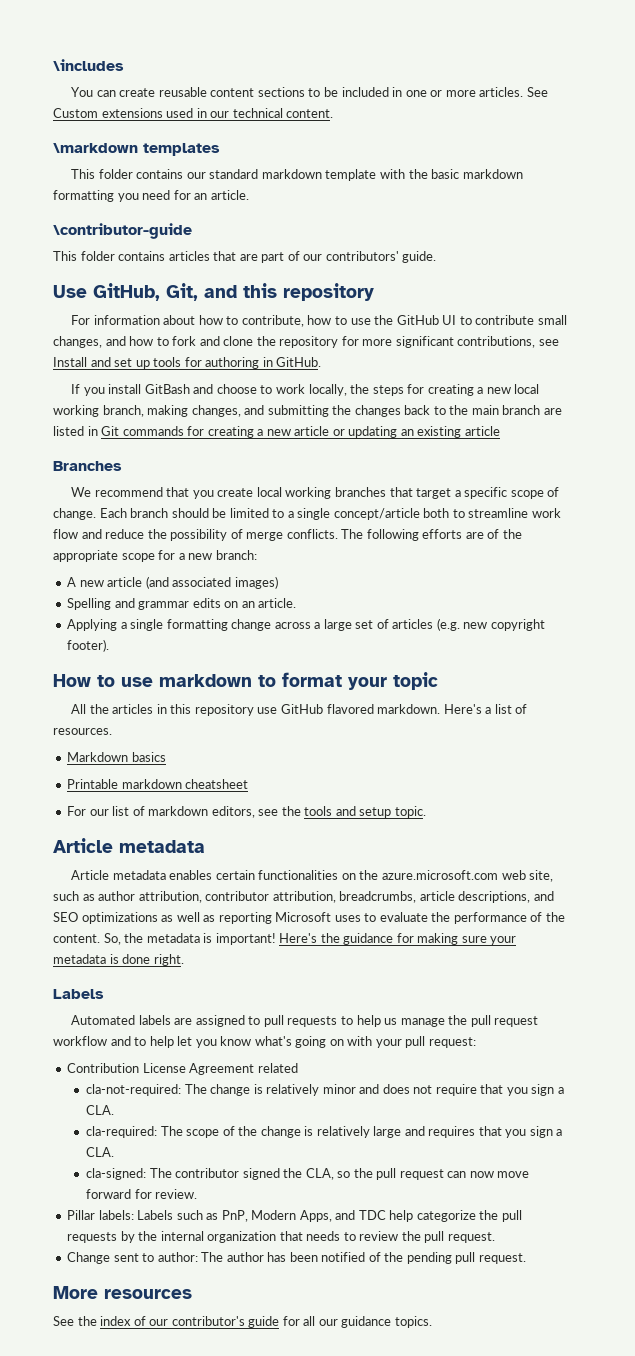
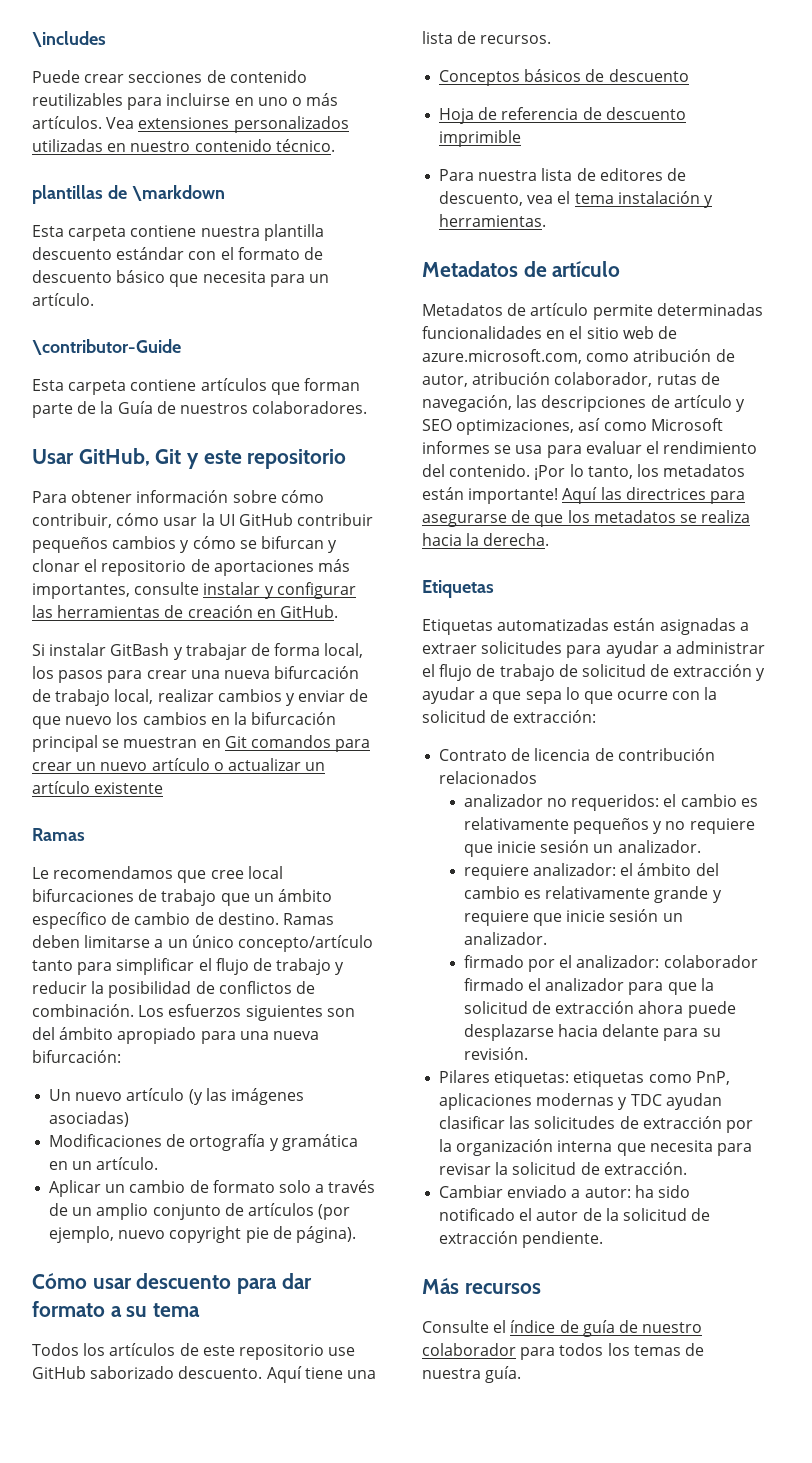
- You can create reusable content sections to be included in one or more articles. See Custom extensions used in our technical content.
- \markdown templates
- This folder contains our standard markdown template with the basic markdown formatting you need for an article.
- \contributor-guide
- This folder contains articles that are part of our contributors' guide.
- Use GitHub, Git, and this repository
- For information about how to contribute, how to use the GitHub UI to contribute small changes, and how to fork and clone the repository for more significant contributions, see Install and set up tools for authoring in GitHub.
- If you install GitBash and choose to work locally, the steps for creating a new local working branch, making changes, and submitting the changes back to the main branch are listed in Git commands for creating a new article or updating an existing article
- Branches
- We recommend that you create local working branches that target a specific scope of change. Each branch should be limited to a single concept/article both to streamline work flow and reduce the possibility of merge conflicts. The following efforts are of the appropriate scope for a new branch:
- A new article (and associated images)
- Spelling and grammar edits on an article.
- Applying a single formatting change across a large set of articles (e.g. new copyright footer).
- How to use markdown to format your topic
- All the articles in this repository use GitHub flavored markdown. Here's a list of resources.
- Markdown basics
- Printable markdown cheatsheet
- For our list of markdown editors, see the tools and setup topic.
- Article metadata
- Article metadata enables certain functionalities on the azure.microsoft.com web site, such as author attribution, contributor attribution, breadcrumbs, article descriptions, and SEO optimizations as well as reporting Microsoft uses to evaluate the performance of the content. So, the metadata is important! Here's the guidance for making sure your metadata is done right.
- Labels
- Automated labels are assigned to pull requests to help us manage the pull request workflow and to help let you know what's going on with your pull request:
- Contribution License Agreement related
- cla-not-required: The change is relatively minor and does not require that you sign a CLA.
- cla-required: The scope of the change is relatively large and requires that you sign a CLA.
- cla-signed: The contributor signed the CLA, so the pull request can now move forward for review.
- Pillar labels: Labels such as PnP, Modern Apps, and TDC help categorize the pull requests by the internal organization that needs to review the pull request.
- Change sent to author: The author has been notified of the pending pull request.
- More resources
- See the index of our contributor's guide for all our guidance topics.
+ Puede crear secciones de contenido reutilizables para incluirse en uno o más artículos. Vea extensiones personalizados utilizadas en nuestro contenido técnico.
+ plantillas de \markdown
+ Esta carpeta contiene nuestra plantilla descuento estándar con el formato de descuento básico que necesita para un artículo.
+ \contributor-Guide
+ Esta carpeta contiene artículos que forman parte de la Guía de nuestros colaboradores.
+ Usar GitHub, Git y este repositorio
+ Para obtener información sobre cómo contribuir, cómo usar la UI GitHub contribuir pequeños cambios y cómo se bifurcan y clonar el repositorio de aportaciones más importantes, consulte instalar y configurar las herramientas de creación en GitHub.
+ Si instalar GitBash y trabajar de forma local, los pasos para crear una nueva bifurcación de trabajo local, realizar cambios y enviar de que nuevo los cambios en la bifurcación principal se muestran en Git comandos para crear un nuevo artículo o actualizar un artículo existente
+ Ramas
+ Le recomendamos que cree local bifurcaciones de trabajo que un ámbito específico de cambio de destino. Ramas deben limitarse a un único concepto/artículo tanto para simplificar el flujo de trabajo y reducir la posibilidad de conflictos de combinación. Los esfuerzos siguientes son del ámbito apropiado para una nueva bifurcación:
+ Un nuevo artículo (y las imágenes asociadas)
+ Modificaciones de ortografía y gramática en un artículo.
+ Aplicar un cambio de formato solo a través de un amplio conjunto de artículos (por ejemplo, nuevo copyright pie de página).
+ Cómo usar descuento para dar formato a su tema
+ Todos los artículos de este repositorio use GitHub saborizado descuento. Aquí tiene una lista de recursos.
+ Conceptos básicos de descuento
+ Hoja de referencia de descuento imprimible
+ Para nuestra lista de editores de descuento, vea el tema instalación y herramientas.
+ Metadatos de artículo
+ Metadatos de artículo permite determinadas funcionalidades en el sitio web de azure.microsoft.com, como atribución de autor, atribución colaborador, rutas de navegación, las descripciones de artículo y SEO optimizaciones, así como Microsoft informes se usa para evaluar el rendimiento del contenido. ¡Por lo tanto, los metadatos están importante! Aquí las directrices para asegurarse de que los metadatos se realiza hacia la derecha.
+ Etiquetas
+ Etiquetas automatizadas están asignadas a extraer solicitudes para ayudar a administrar el flujo de trabajo de solicitud de extracción y ayudar a que sepa lo que ocurre con la solicitud de extracción:
+ Contrato de licencia de contribución relacionados
+ analizador no requeridos: el cambio es relativamente pequeños y no requiere que inicie sesión un analizador.
+ requiere analizador: el ámbito del cambio es relativamente grande y requiere que inicie sesión un analizador.
+ firmado por el analizador: colaborador firmado el analizador para que la solicitud de extracción ahora puede desplazarse hacia delante para su revisión.
+ Pilares etiquetas: etiquetas como PnP, aplicaciones modernas y TDC ayudan clasificar las solicitudes de extracción por la organización interna que necesita para revisar la solicitud de extracción.
+ Cambiar enviado a autor: ha sido notificado el autor de la solicitud de extracción pendiente.
+ Más recursos
+ Consulte el índice de guía de nuestro colaborador para todos los temas de nuestra guía.

